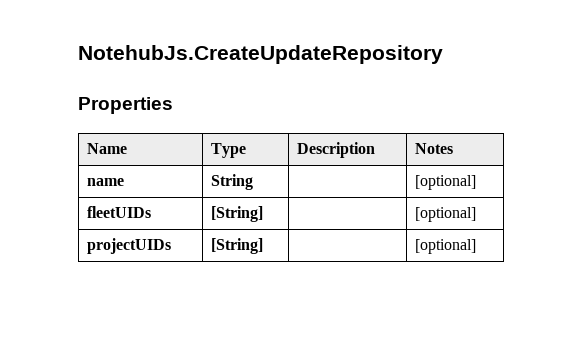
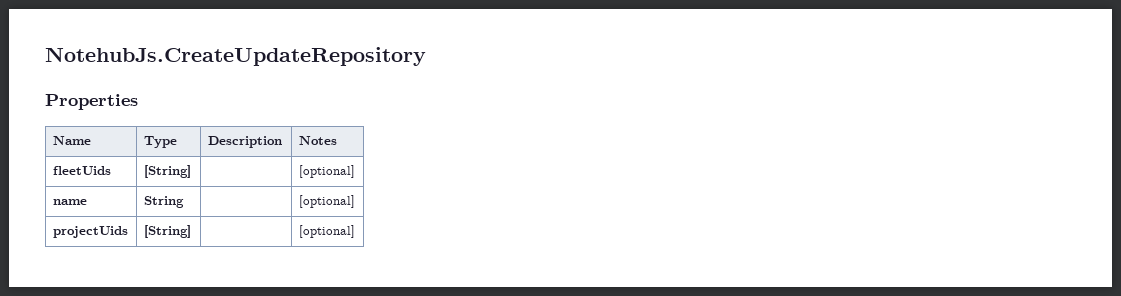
+ fleetUids | [String] | | [optional]
- fleetUIDs | [String] | | [optional]
- projectUIDs | [String] | | [optional]
+ projectUids | [String] | | [optional]

